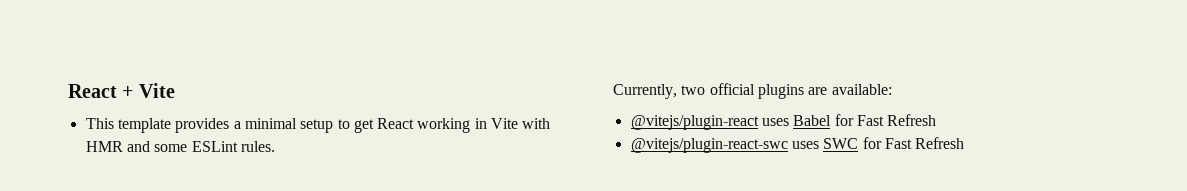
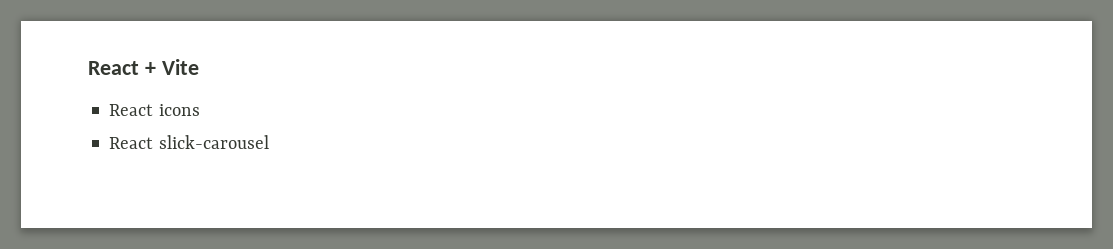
- This template provides a minimal setup to get React working in Vite with HMR and some ESLint rules.
- Currently, two official plugins are available:
- @vitejs/plugin-react uses Babel for Fast Refresh
- @vitejs/plugin-react-swc uses SWC for Fast Refresh
+ React icons
+ React slick-carousel

